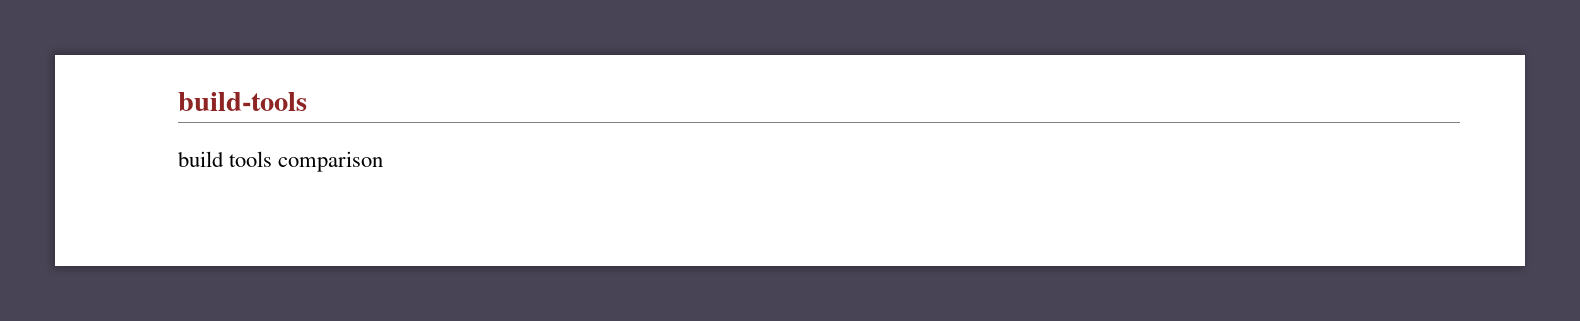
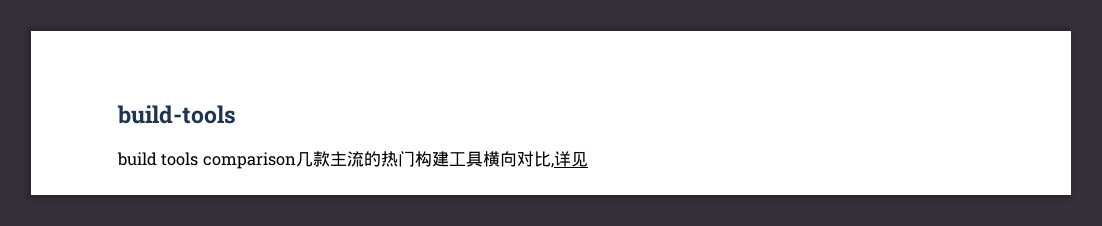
- build tools comparison
+ build tools comparison几款主流的热门构建工具横向对比,详见

